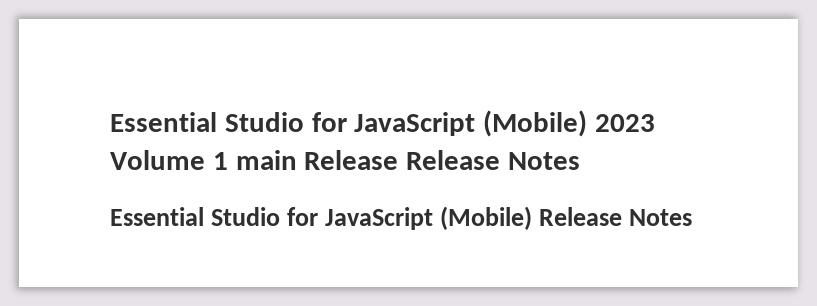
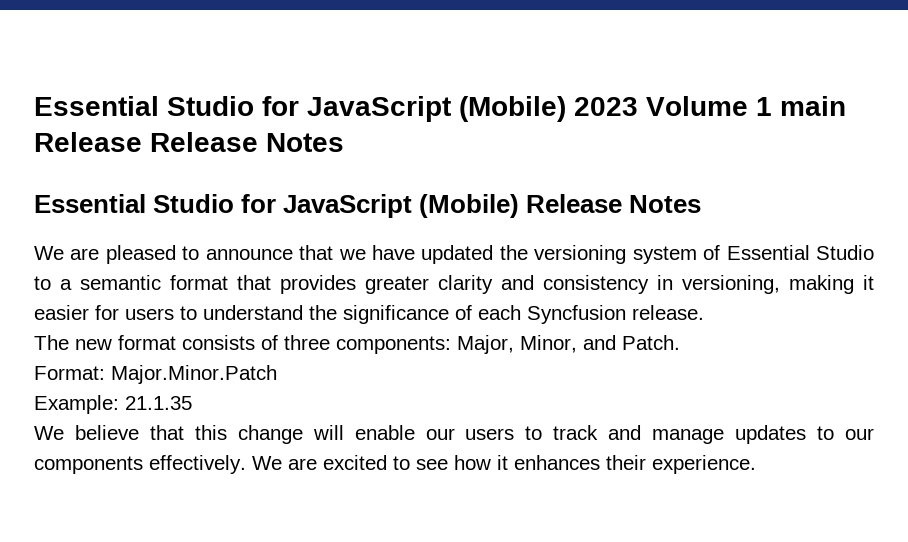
+ We are pleased to announce that we have updated the versioning system of Essential Studio to a semantic format that provides greater clarity and consistency in versioning, making it easier for users to understand the significance of each Syncfusion release.
+ The new format consists of three components: Major, Minor, and Patch.
+ Format: Major.Minor.Patch
+ Example: 21.1.35
+ We believe that this change will enable our users to track and manage updates to our components effectively. We are excited to see how it enhances their experience.

